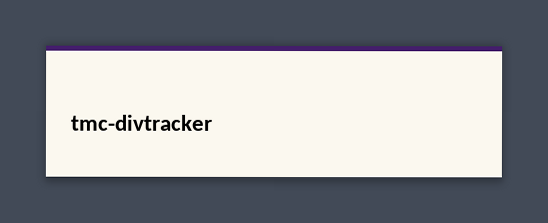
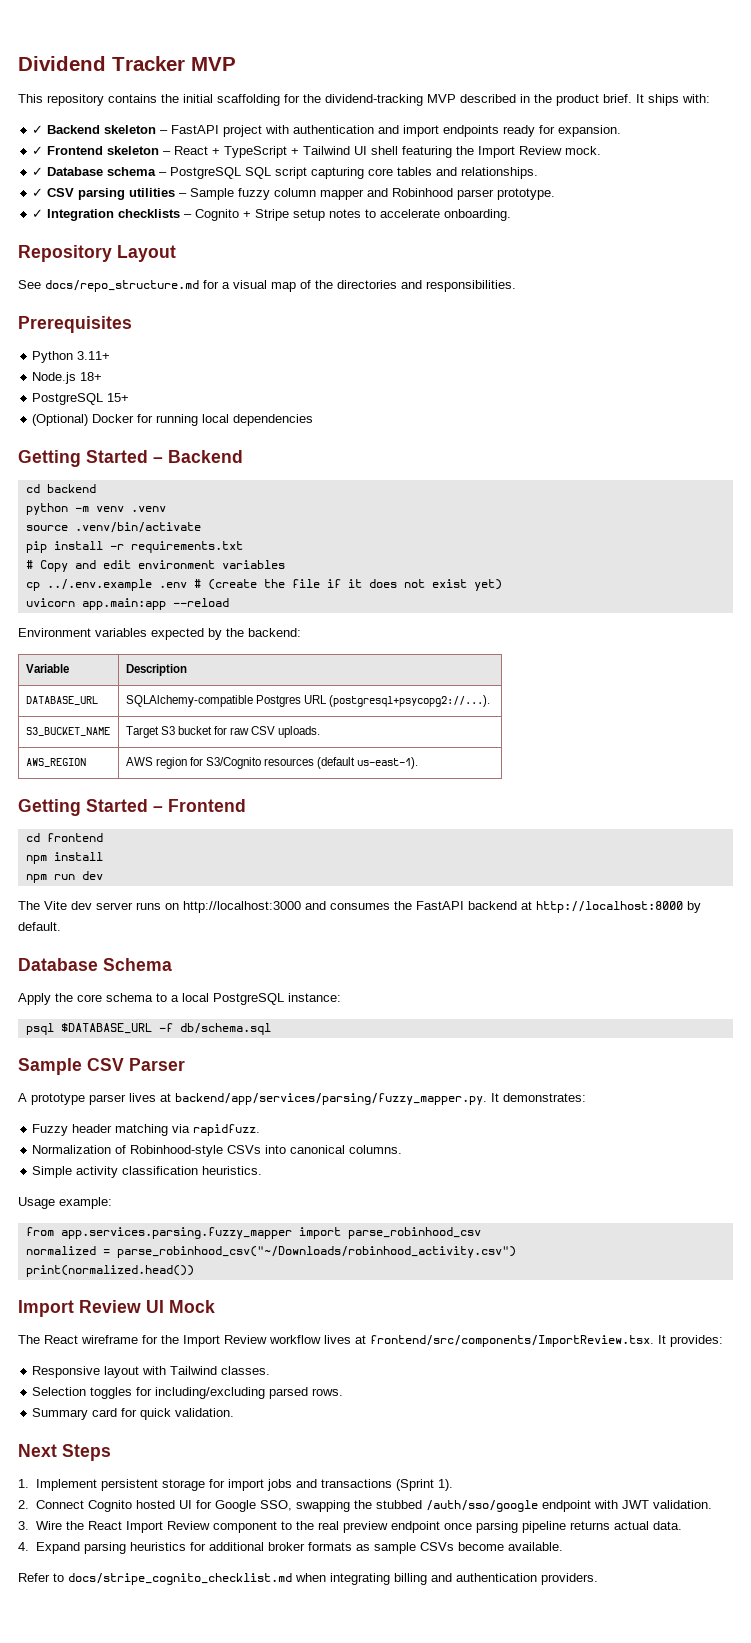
- tmc-divtracker
+ Dividend Tracker MVP
+ This repository contains the initial scaffolding for the dividend-tracking MVP described in the product brief. It ships with:
+ ✓ Backend skeleton – FastAPI project with authentication and import endpoints ready for expansion.
+ ✓ Frontend skeleton – React + TypeScript + Tailwind UI shell featuring the Import Review mock.
+ ✓ Database schema – PostgreSQL SQL script capturing core tables and relationships.
+ ✓ CSV parsing utilities – Sample fuzzy column mapper and Robinhood parser prototype.
+ ✓ Integration checklists – Cognito + Stripe setup notes to accelerate onboarding.
+ Repository Layout
+ See docs/repo_structure.md for a visual map of the directories and responsibilities.
+ Prerequisites
+ Python 3.11+
+ Node.js 18+
+ PostgreSQL 15+
+ (Optional) Docker for running local dependencies
+ Getting Started – Backend
+ cd backend
+ python -m venv .venv
+ source .venv/bin/activate
+ pip install -r requirements.txt
+ # Copy and edit environment variables
+ cp ../.env.example .env # (create the file if it does not exist yet)
+ uvicorn app.main:app --reload
+ Environment variables expected by the backend:
+ Variable | Description
+ DATABASE_URL | SQLAlchemy-compatible Postgres URL (postgresql+psycopg2://...).
+ S3_BUCKET_NAME | Target S3 bucket for raw CSV uploads.
+ AWS_REGION | AWS region for S3/Cognito resources (default us-east-1).
+ Getting Started – Frontend
+ cd frontend
+ npm install
+ npm run dev
+ The Vite dev server runs on http://localhost:3000 and consumes the FastAPI backend at http://localhost:8000 by default.
+ Database Schema
+ Apply the core schema to a local PostgreSQL instance:
+ psql $DATABASE_URL -f db/schema.sql
+ Sample CSV Parser
+ A prototype parser lives at backend/app/services/parsing/fuzzy_mapper.py. It demonstrates:
+ Fuzzy header matching via rapidfuzz.
+ Normalization of Robinhood-style CSVs into canonical columns.
+ Simple activity classification heuristics.
+ Usage example:
+ from app.services.parsing.fuzzy_mapper import parse_robinhood_csv
+ normalized = parse_robinhood_csv("~/Downloads/robinhood_activity.csv")
+ print(normalized.head())
+ Import Review UI Mock
+ The React wireframe for the Import Review workflow lives at frontend/src/components/ImportReview.tsx. It provides:
+ Responsive layout with Tailwind classes.
+ Selection toggles for including/excluding parsed rows.
+ Summary card for quick validation.
+ Next Steps
+ 1. Implement persistent storage for import jobs and transactions (Sprint 1).
+ 2. Connect Cognito hosted UI for Google SSO, swapping the stubbed /auth/sso/google endpoint with JWT validation.
+ 3. Wire the React Import Review component to the real preview endpoint once parsing pipeline returns actual data.
+ 4. Expand parsing heuristics for additional broker formats as sample CSVs become available.
+ Refer to docs/stripe_cognito_checklist.md when integrating billing and authentication providers.

